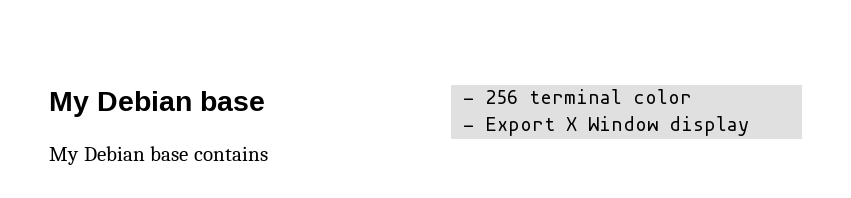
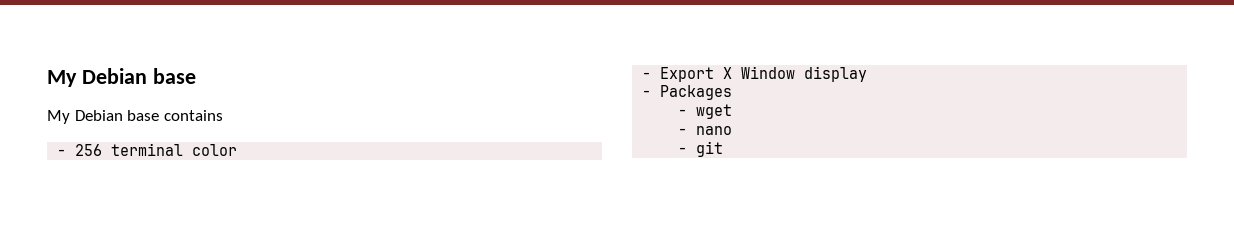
+ - Packages
+ - wget
+ - nano
+ - git

